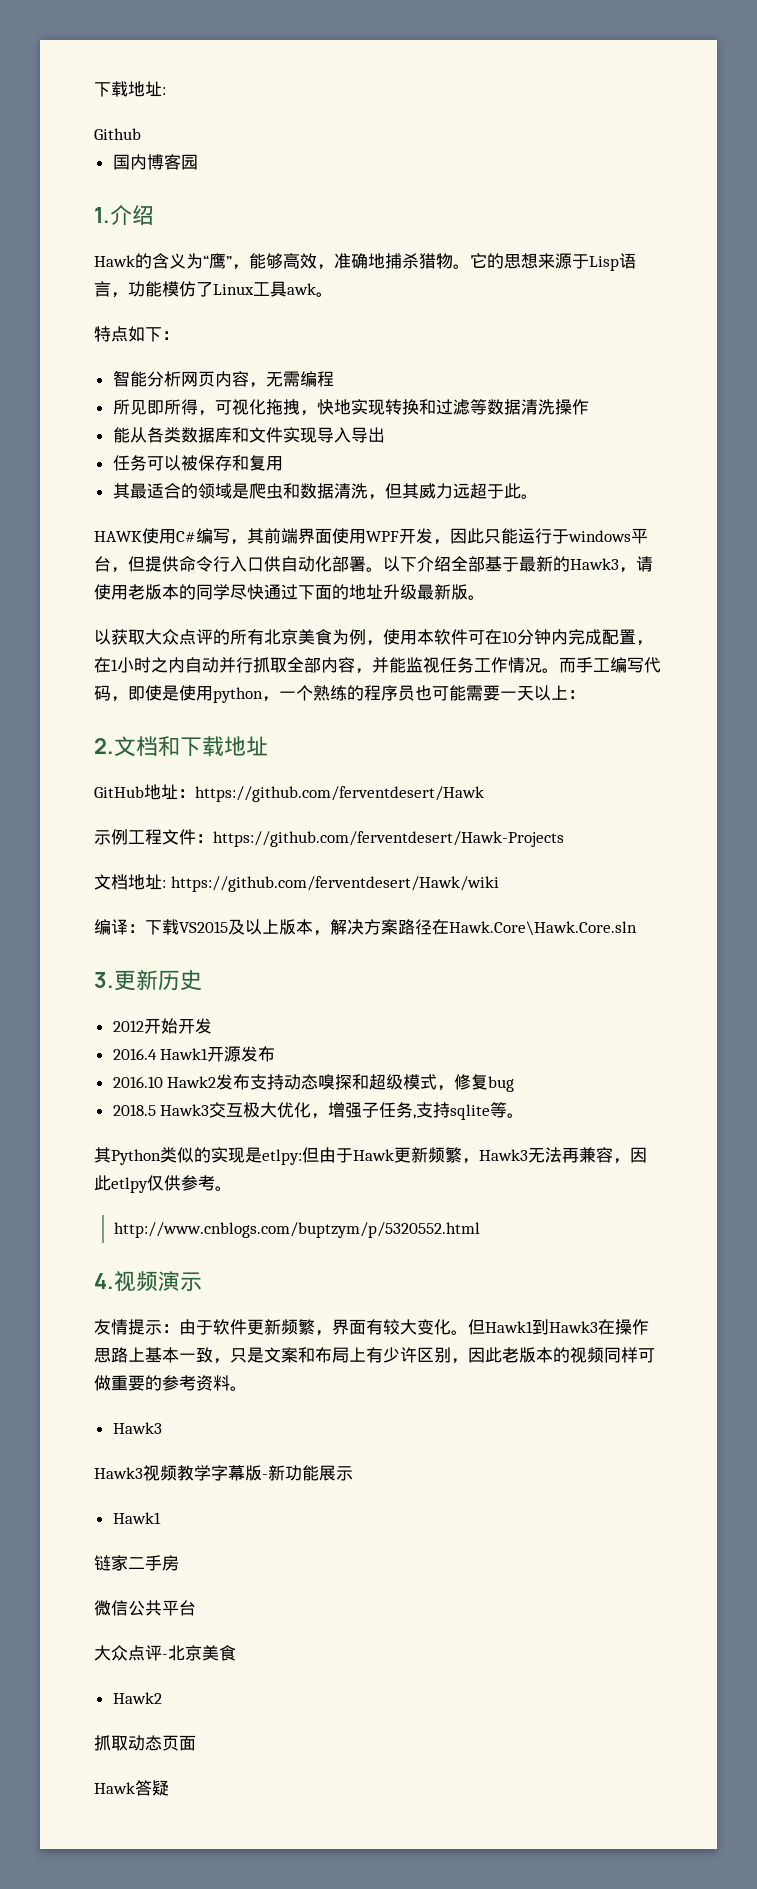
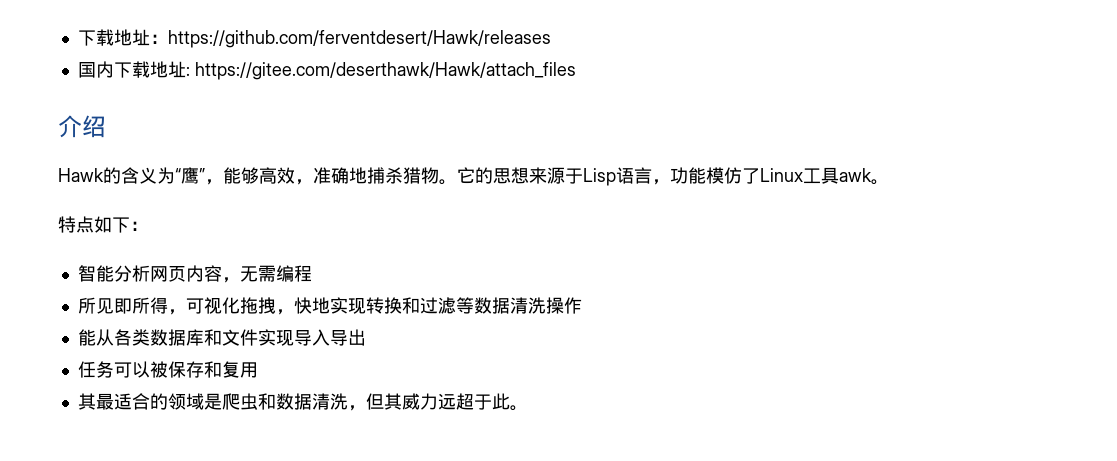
- 下载地址:
- Github
+ 下载地址：https://github.com/ferventdesert/Hawk/releases
- 国内博客园
- 1.介绍
+ 国内下载地址: https://gitee.com/deserthawk/Hawk/attach_files
+ 介绍
- HAWK使用C#编写，其前端界面使用WPF开发，因此只能运行于windows平台，但提供命令行入口供自动化部署。以下介绍全部基于最新的Hawk3，请使用老版本的同学尽快通过下面的地址升级最新版。
- 以获取大众点评的所有北京美食为例，使用本软件可在10分钟内完成配置，在1小时之内自动并行抓取全部内容，并能监视任务工作情况。而手工编写代码，即使是使用python，一个熟练的程序员也可能需要一天以上：
- 2.文档和下载地址
- GitHub地址：https://github.com/ferventdesert/Hawk
- 示例工程文件：https://github.com/ferventdesert/Hawk-Projects
- 文档地址: https://github.com/ferventdesert/Hawk/wiki
- 编译：下载VS2015及以上版本，解决方案路径在Hawk.Core\Hawk.Core.sln
- 3.更新历史
- 2012开始开发
- 2016.4 Hawk1开源发布
- 2016.10 Hawk2发布支持动态嗅探和超级模式，修复bug
- 2018.5 Hawk3交互极大优化，增强子任务,支持sqlite等。
- 其Python类似的实现是etlpy:但由于Hawk更新频繁，Hawk3无法再兼容，因此etlpy仅供参考。
- http://www.cnblogs.com/buptzym/p/5320552.html
- 4.视频演示
- 友情提示：由于软件更新频繁，界面有较大变化。但Hawk1到Hawk3在操作思路上基本一致，只是文案和布局上有少许区别，因此老版本的视频同样可做重要的参考资料。
- Hawk3
- Hawk3视频教学字幕版-新功能展示
- Hawk1
- 链家二手房
- 微信公共平台
- 大众点评-北京美食
- Hawk2
- 抓取动态页面
- Hawk答疑

